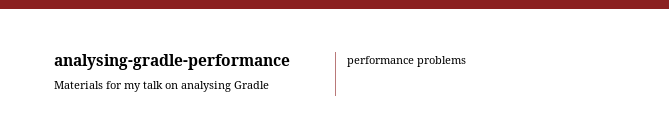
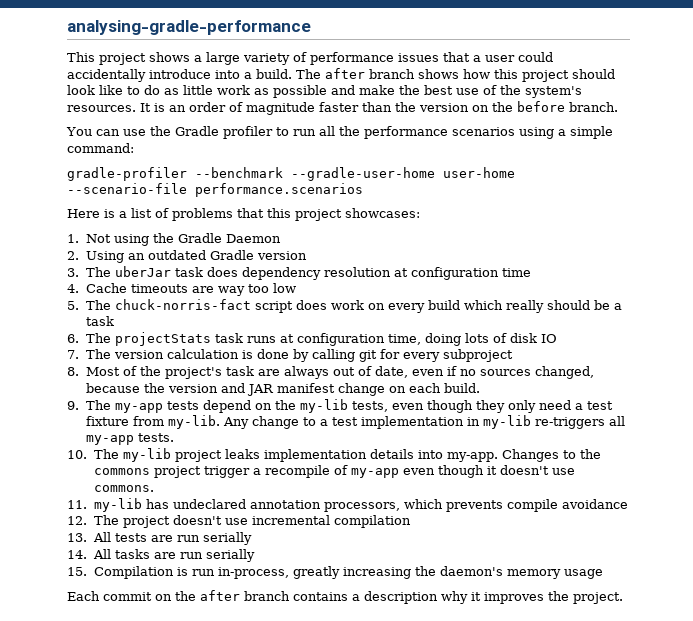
- Materials for my talk on analysing Gradle performance problems
+ This project shows a large variety of performance issues that a user could accidentally introduce into a build. The after branch shows how this project should look like to do as little work as possible and make the best use of the system's resources. It is an order of magnitude faster than the version on the before branch.
+ You can use the Gradle profiler to run all the performance scenarios using a simple command:
+ gradle-profiler --benchmark --gradle-user-home user-home --scenario-file performance.scenarios
+ Here is a list of problems that this project showcases:
+ 1. Not using the Gradle Daemon
+ 2. Using an outdated Gradle version
+ 3. The uberJar task does dependency resolution at configuration time
+ 4. Cache timeouts are way too low
+ 5. The chuck-norris-fact script does work on every build which really should be a task
+ 6. The projectStats task runs at configuration time, doing lots of disk IO
+ 7. The version calculation is done by calling git for every subproject
+ 8. Most of the project's task are always out of date, even if no sources changed, because the version and JAR manifest change on each build.
+ 9. The my-app tests depend on the my-lib tests, even though they only need a test fixture from my-lib. Any change to a test implementation in my-lib re-triggers all my-app tests.
+ 10. The my-lib project leaks implementation details into my-app. Changes to the commons project trigger a recompile of my-app even though it doesn't use commons.
+ 11. my-lib has undeclared annotation processors, which prevents compile avoidance
+ 12. The project doesn't use incremental compilation
+ 13. All tests are run serially
+ 14. All tasks are run serially
+ 15. Compilation is run in-process, greatly increasing the daemon's memory usage
+ Each commit on the after branch contains a description why it improves the project.

